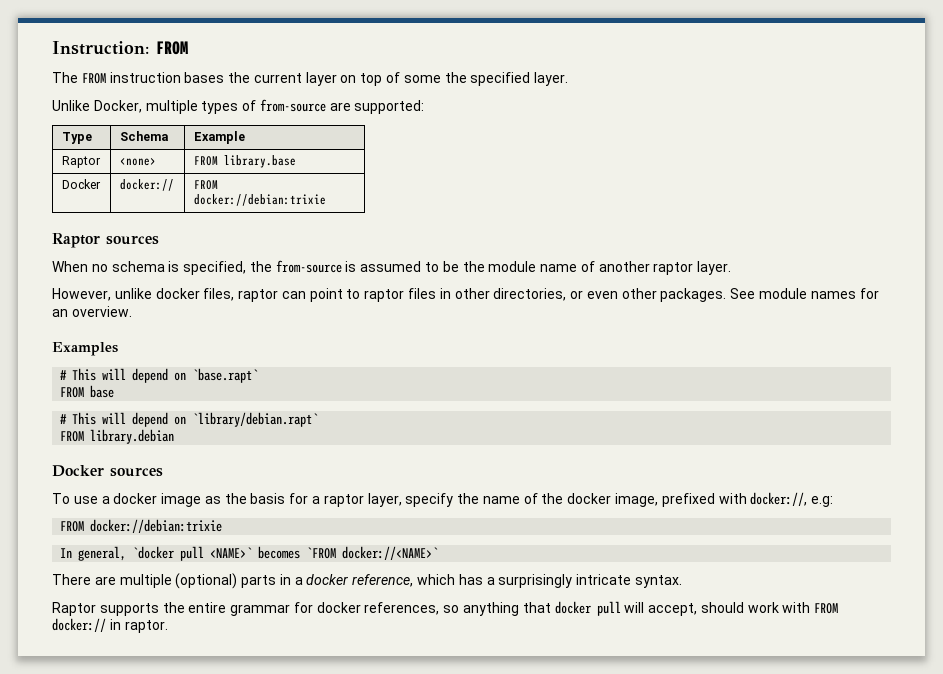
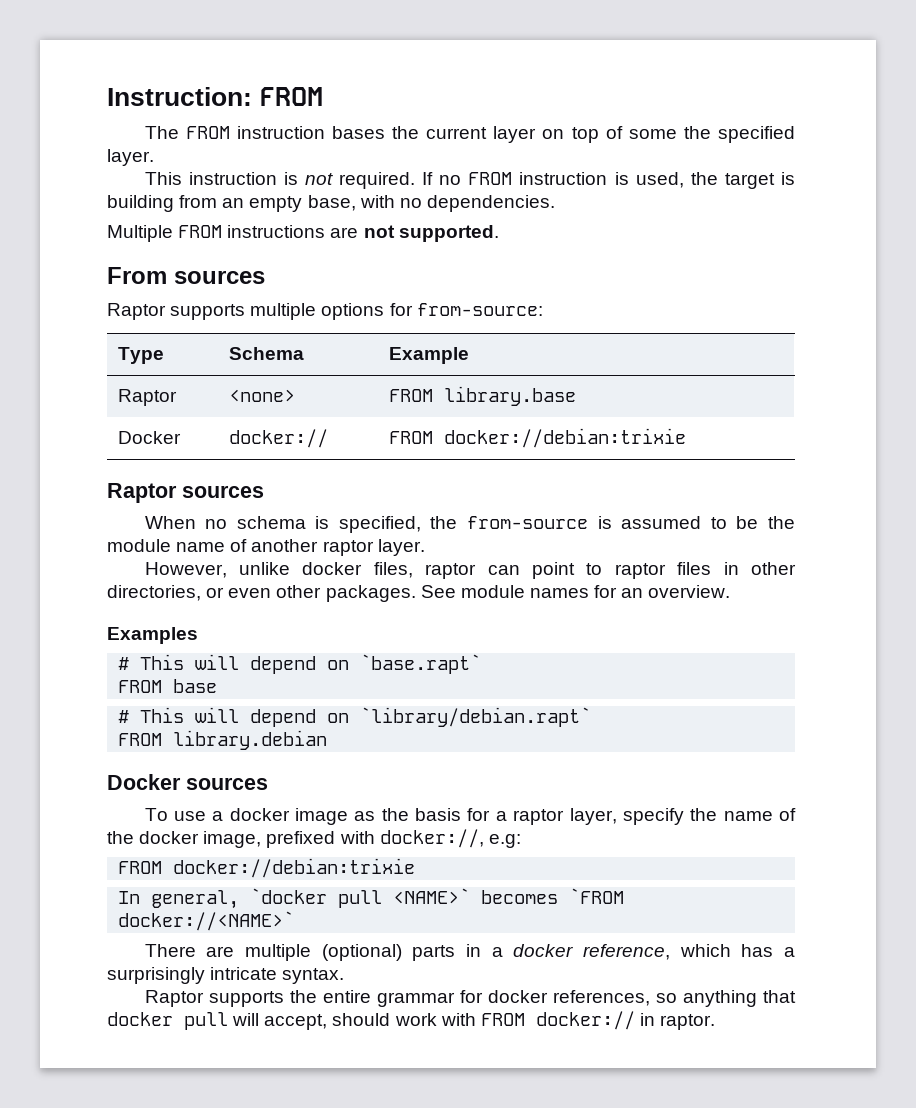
- Unlike Docker, multiple types of from-source are supported:
+ This instruction is not required. If no FROM instruction is used, the target is building from an empty base, with no dependencies.
+ Multiple FROM instructions are not supported.
+ From sources
+ Raptor supports multiple options for from-source:

